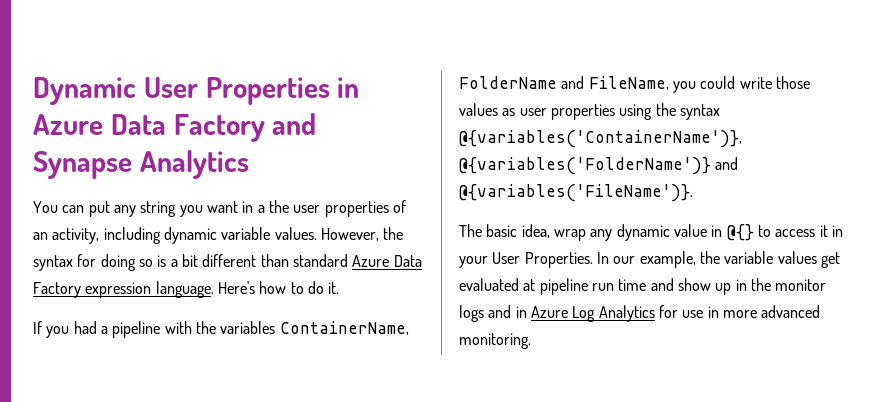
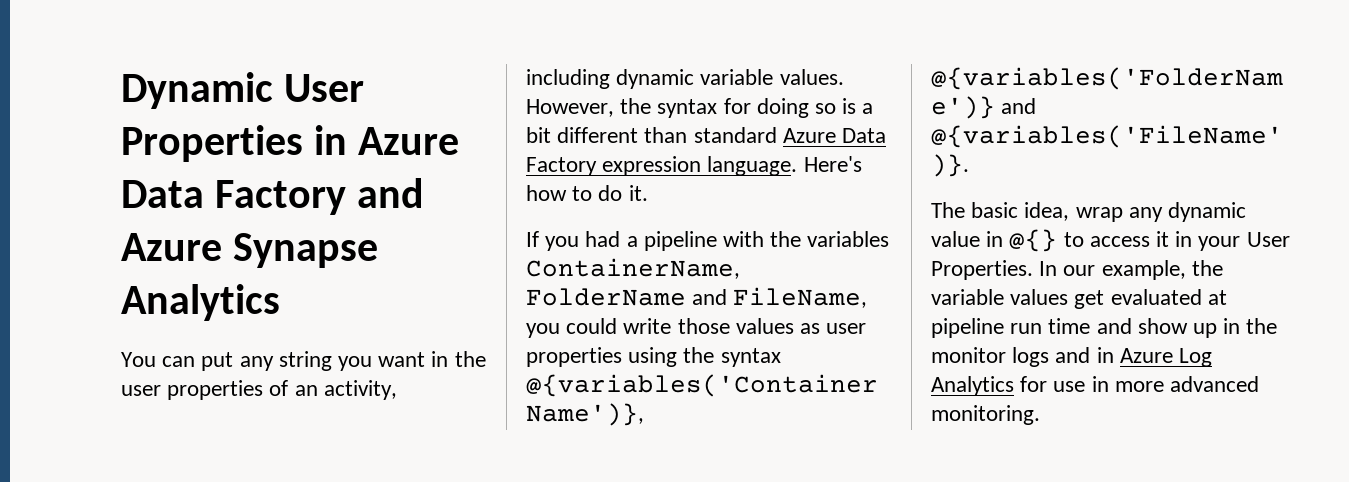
- Dynamic User Properties in Azure Data Factory and Synapse Analytics
+ Dynamic User Properties in Azure Data Factory and Azure Synapse Analytics
- You can put any string you want in a the user properties of an activity, including dynamic variable values.
+ You can put any string you want in the user properties of an activity, including dynamic variable values.

